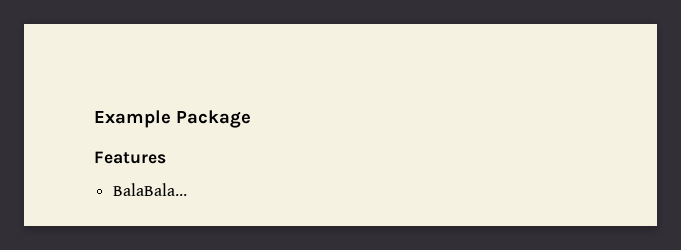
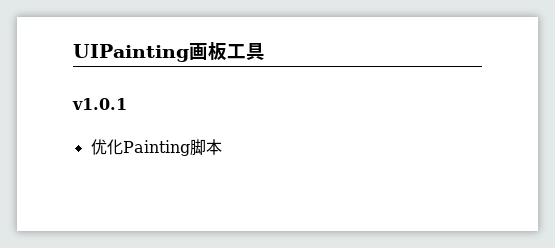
- Example Package
- Features
- BalaBala...
+ UIPainting画板工具
+ v1.0.1
+ 优化Painting脚本

